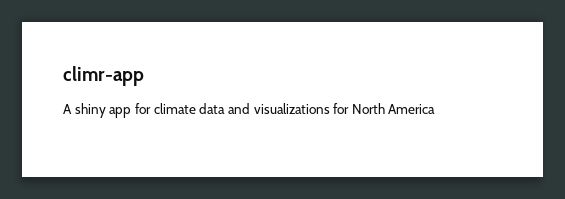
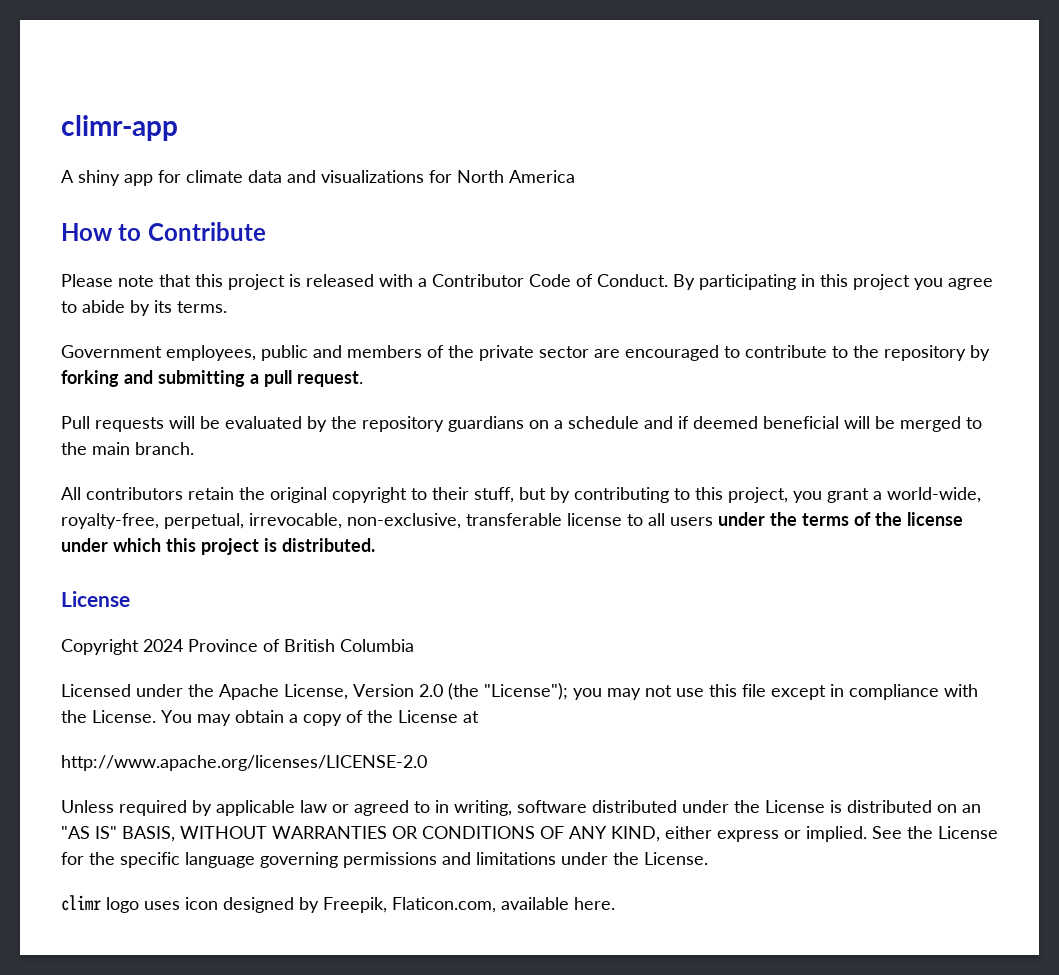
+ How to Contribute
+ Please note that this project is released with a Contributor Code of Conduct. By participating in this project you agree to abide by its terms.
+ Government employees, public and members of the private sector are encouraged to contribute to the repository by forking and submitting a pull request.
+ Pull requests will be evaluated by the repository guardians on a schedule and if deemed beneficial will be merged to the main branch.
+ All contributors retain the original copyright to their stuff, but by contributing to this project, you grant a world-wide, royalty-free, perpetual, irrevocable, non-exclusive, transferable license to all users under the terms of the license under which this project is distributed.
+ License
+ Copyright 2024 Province of British Columbia
+ Licensed under the Apache License, Version 2.0 (the "License"); you may not use this file except in compliance with the License. You may obtain a copy of the License at
+ http://www.apache.org/licenses/LICENSE-2.0
+ Unless required by applicable law or agreed to in writing, software distributed under the License is distributed on an "AS IS" BASIS, WITHOUT WARRANTIES OR CONDITIONS OF ANY KIND, either express or implied. See the License for the specific language governing permissions and limitations under the License.
+ climr logo uses icon designed by Freepik, Flaticon.com, available here.

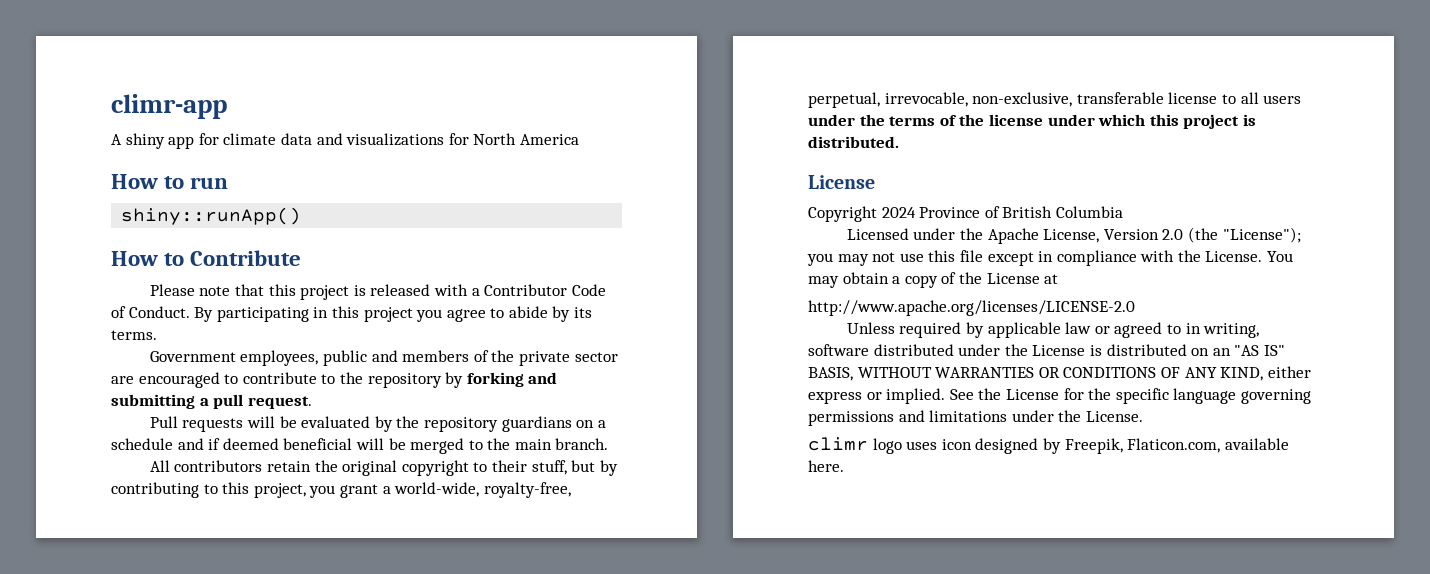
+ How to run
+ shiny::runApp()

